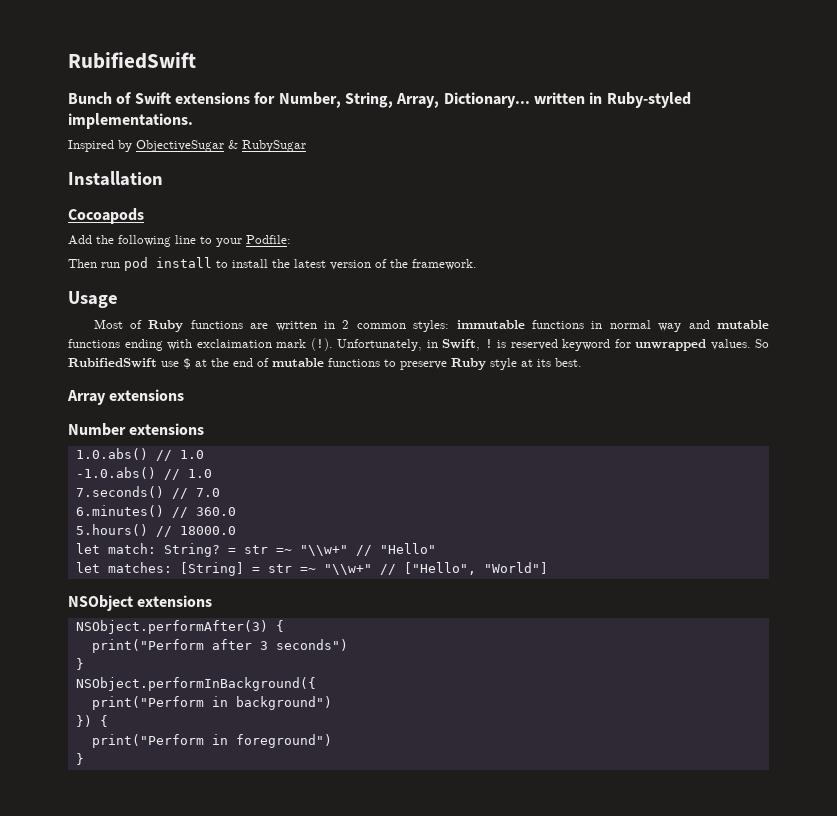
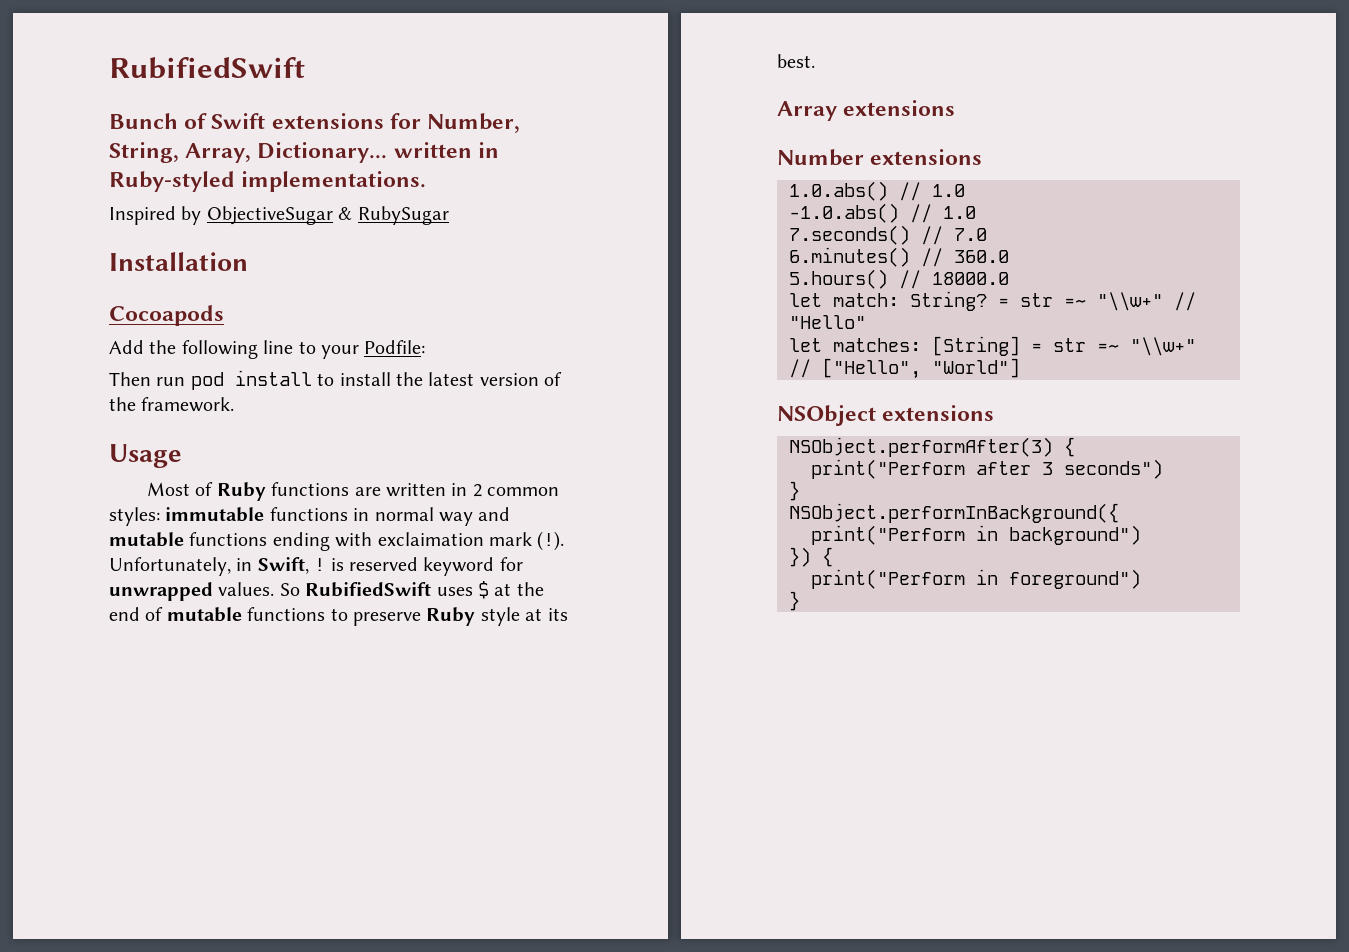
- So RubifiedSwift use $ at the end of mutable functions to preserve Ruby style at its best.
+ So RubifiedSwift uses $ at the end of mutable functions to preserve Ruby style at its best.

